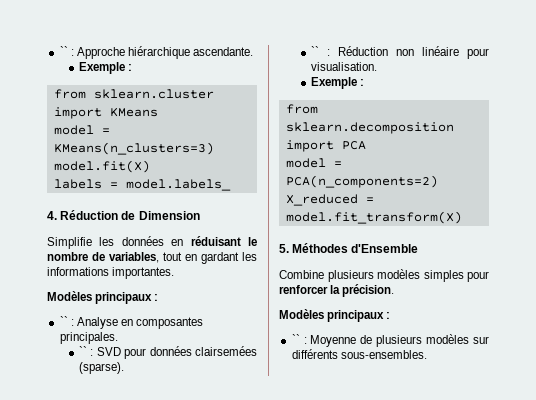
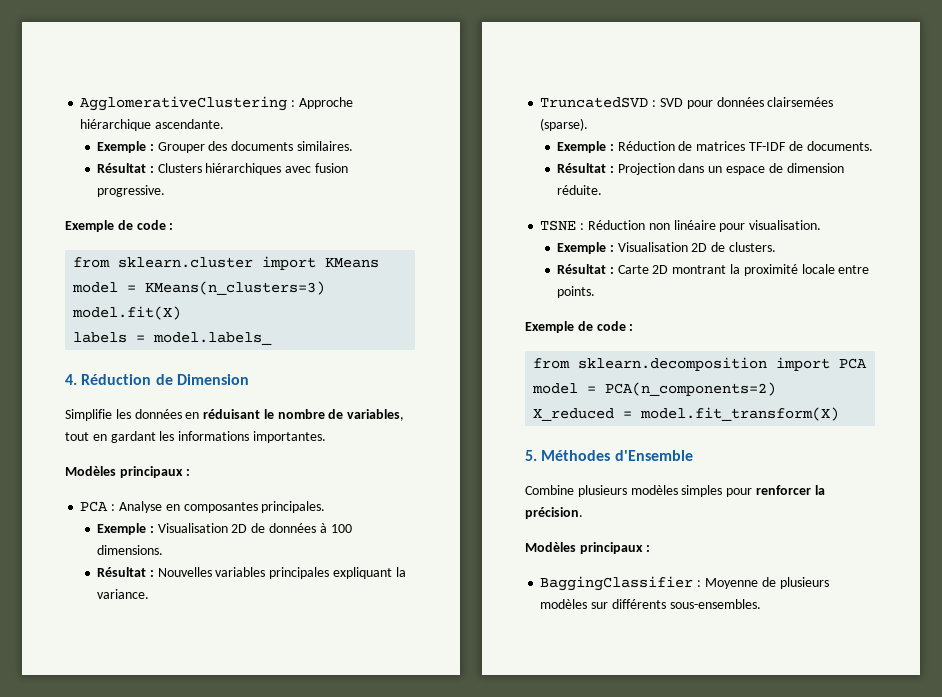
- `` : Approche hiérarchique ascendante.
- Exemple :
+ AgglomerativeClustering : Approche hiérarchique ascendante.
+ Exemple : Grouper des documents similaires.
+ Résultat : Clusters hiérarchiques avec fusion progressive.
+ Exemple de code :
- `` : Analyse en composantes principales.
+ PCA : Analyse en composantes principales.
- `` : SVD pour données clairsemées (sparse).
+ Exemple : Visualisation 2D de données à 100 dimensions.
+ Résultat : Nouvelles variables principales expliquant la variance.
+ TruncatedSVD : SVD pour données clairsemées (sparse).
- `` : Réduction non linéaire pour visualisation.
- Exemple :
+ Exemple : Réduction de matrices TF-IDF de documents.
+ Résultat : Projection dans un espace de dimension réduite.
+ TSNE : Réduction non linéaire pour visualisation.
+ Exemple : Visualisation 2D de clusters.
+ Résultat : Carte 2D montrant la proximité locale entre points.
+ Exemple de code :
- `` : Moyenne de plusieurs modèles sur différents sous-ensembles.
+ BaggingClassifier : Moyenne de plusieurs modèles sur différents sous-ensembles.

